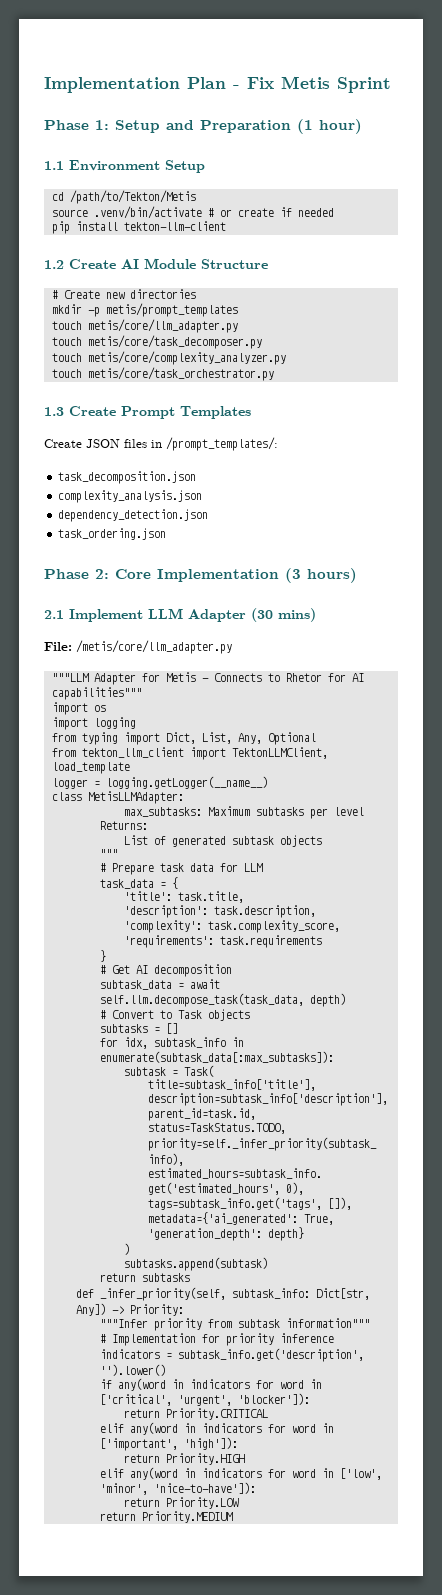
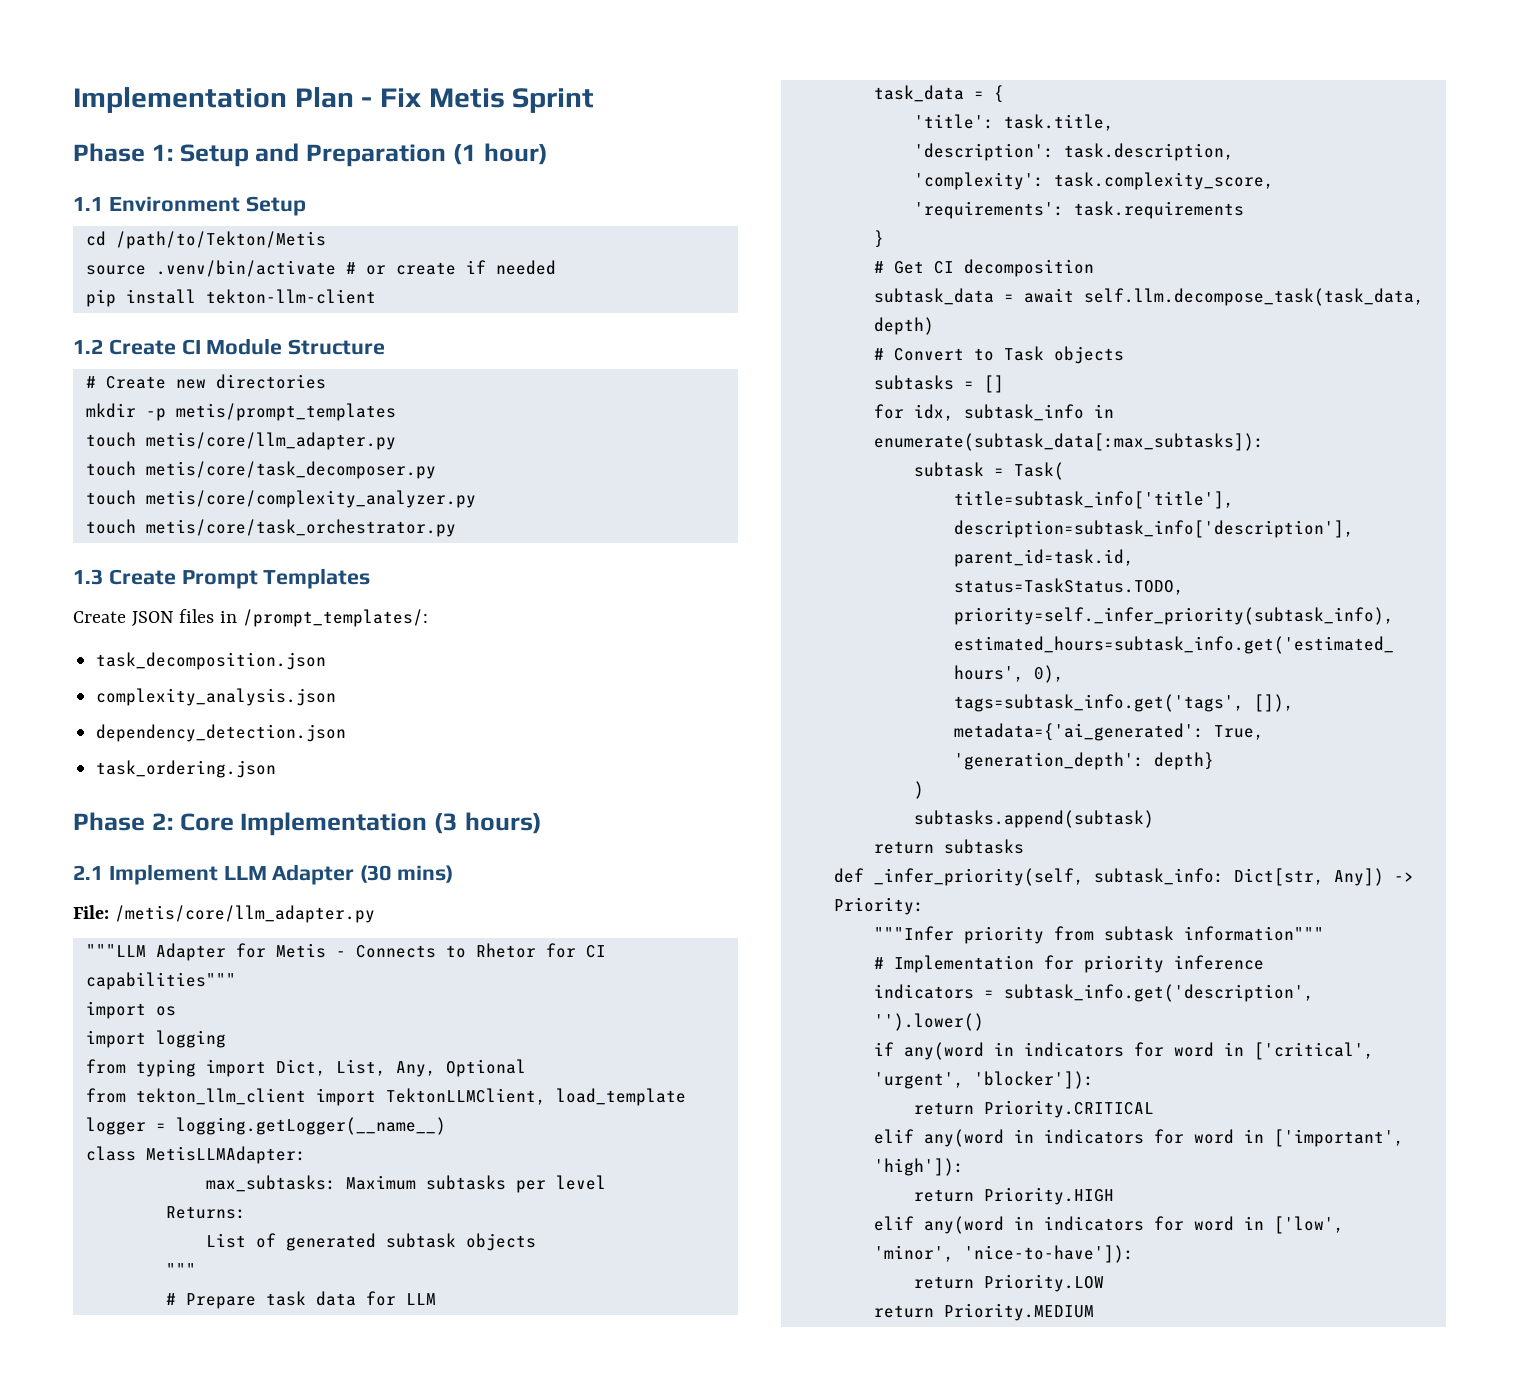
- 1.2 Create AI Module Structure
+ 1.2 Create CI Module Structure
- """LLM Adapter for Metis - Connects to Rhetor for AI capabilities"""
+ """LLM Adapter for Metis - Connects to Rhetor for CI capabilities"""
- # Get AI decomposition
+ # Get CI decomposition

